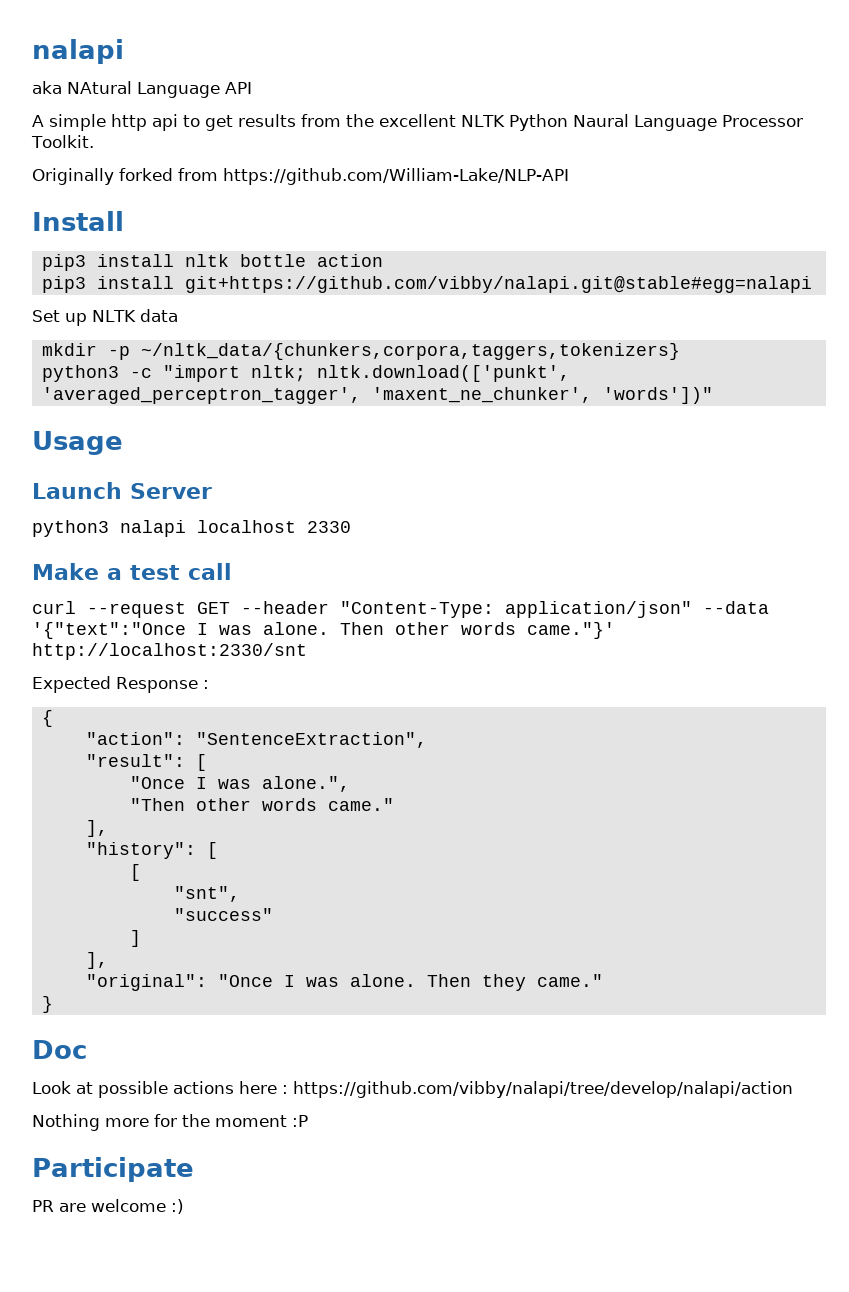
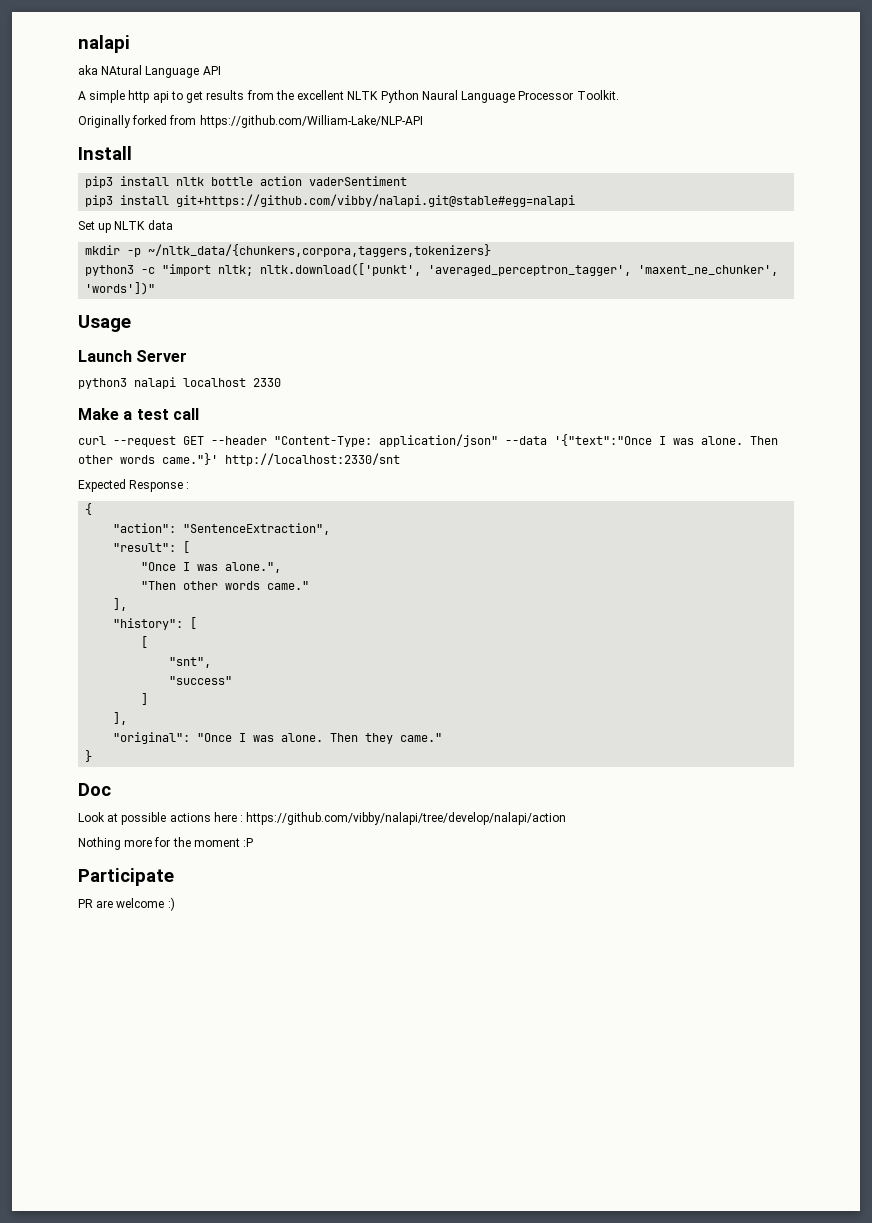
- pip3 install nltk bottle action
+ pip3 install nltk bottle action vaderSentiment

